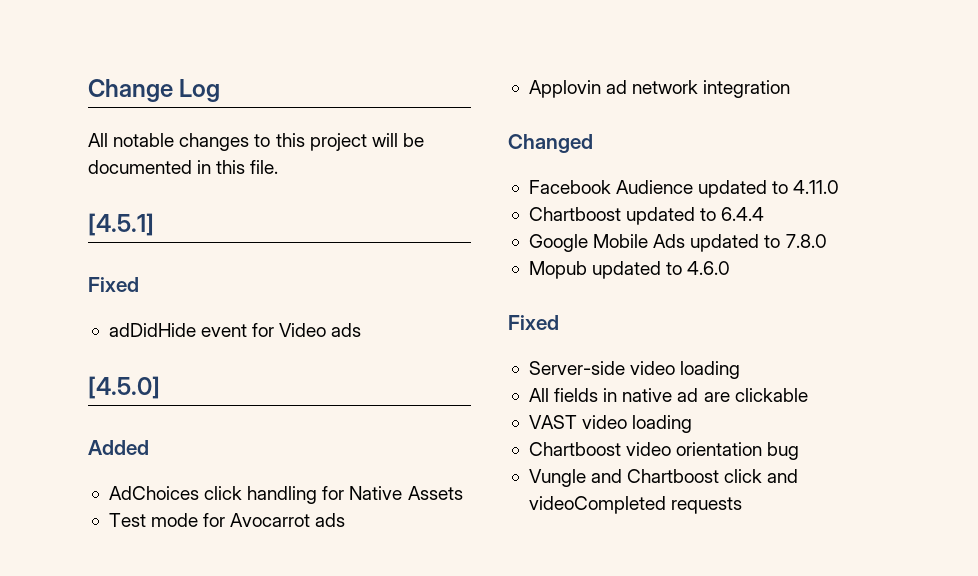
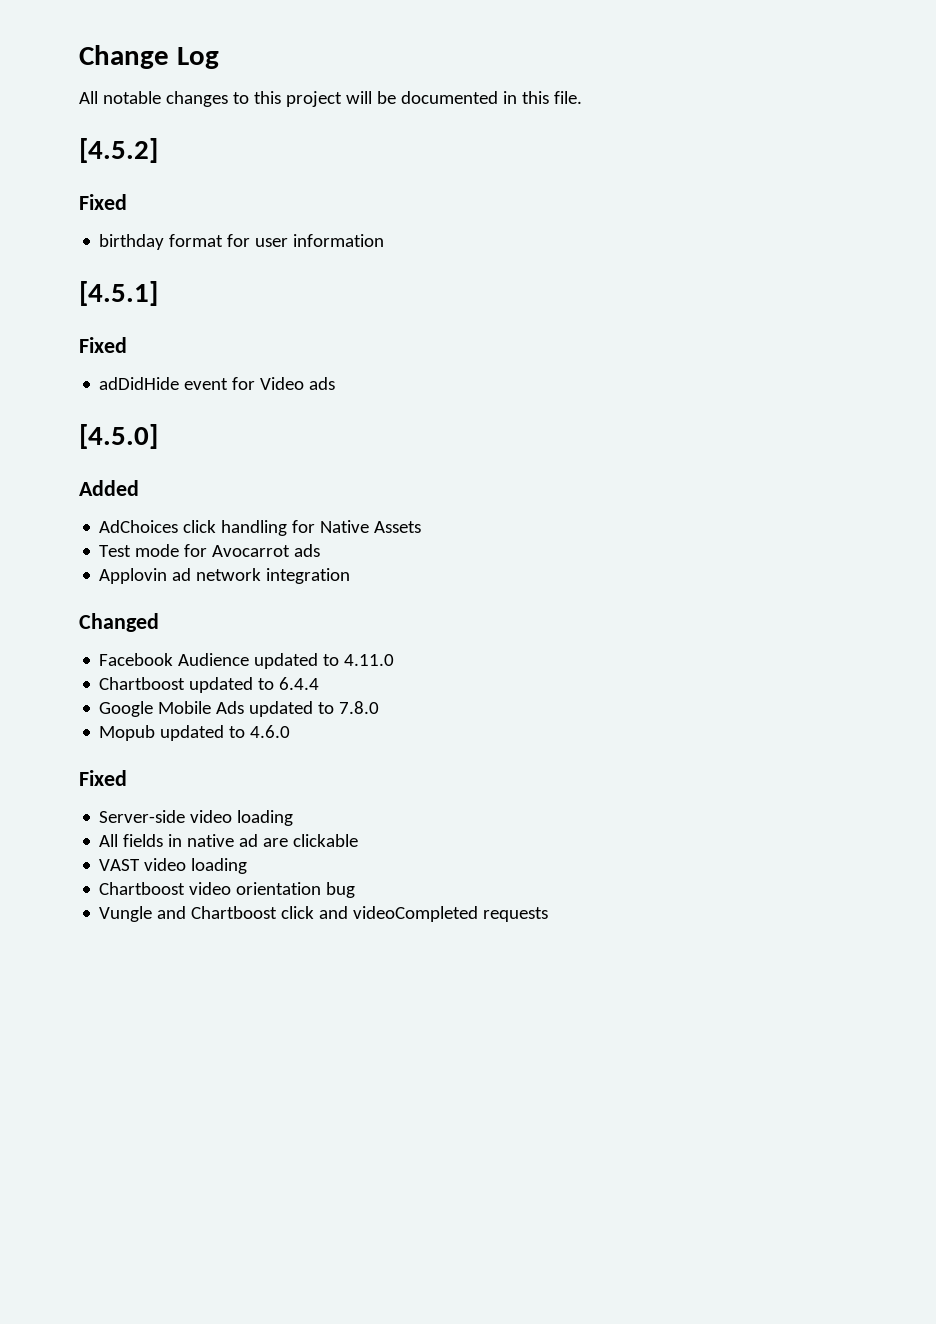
+ [4.5.2]
+ Fixed
+ birthday format for user information

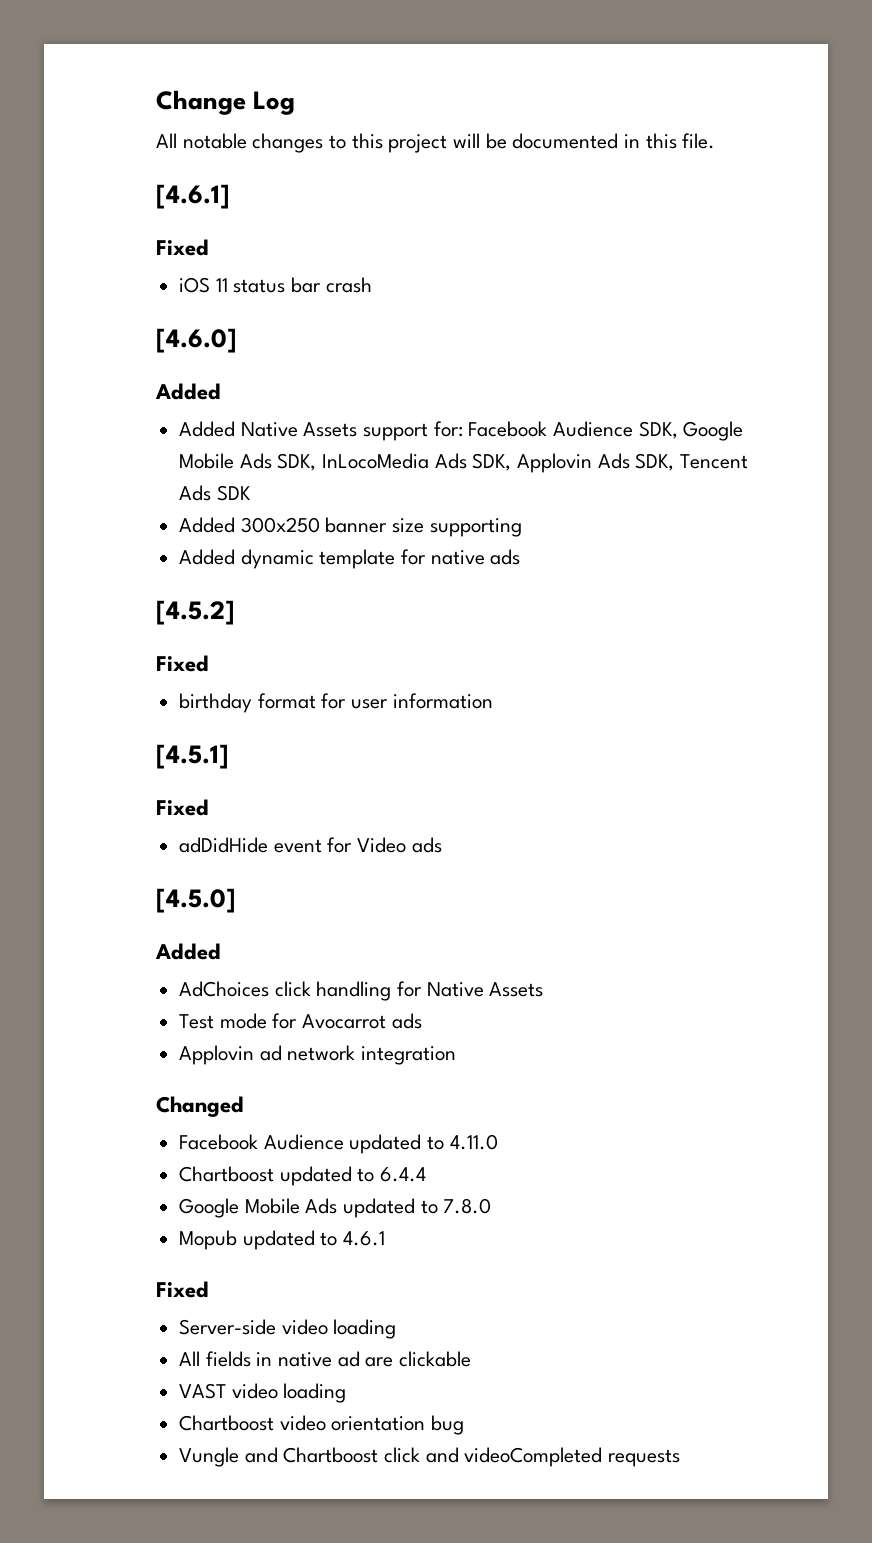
+ [4.6.1]
+ Fixed
+ iOS 11 status bar crash
+ [4.6.0]
+ Added
+ Added Native Assets support for: Facebook Audience SDK, Google Mobile Ads SDK, InLocoMedia Ads SDK, Applovin Ads SDK, Tencent Ads SDK
+ Added 300x250 banner size supporting
+ Added dynamic template for native ads
- Mopub updated to 4.6.0
+ Mopub updated to 4.6.1

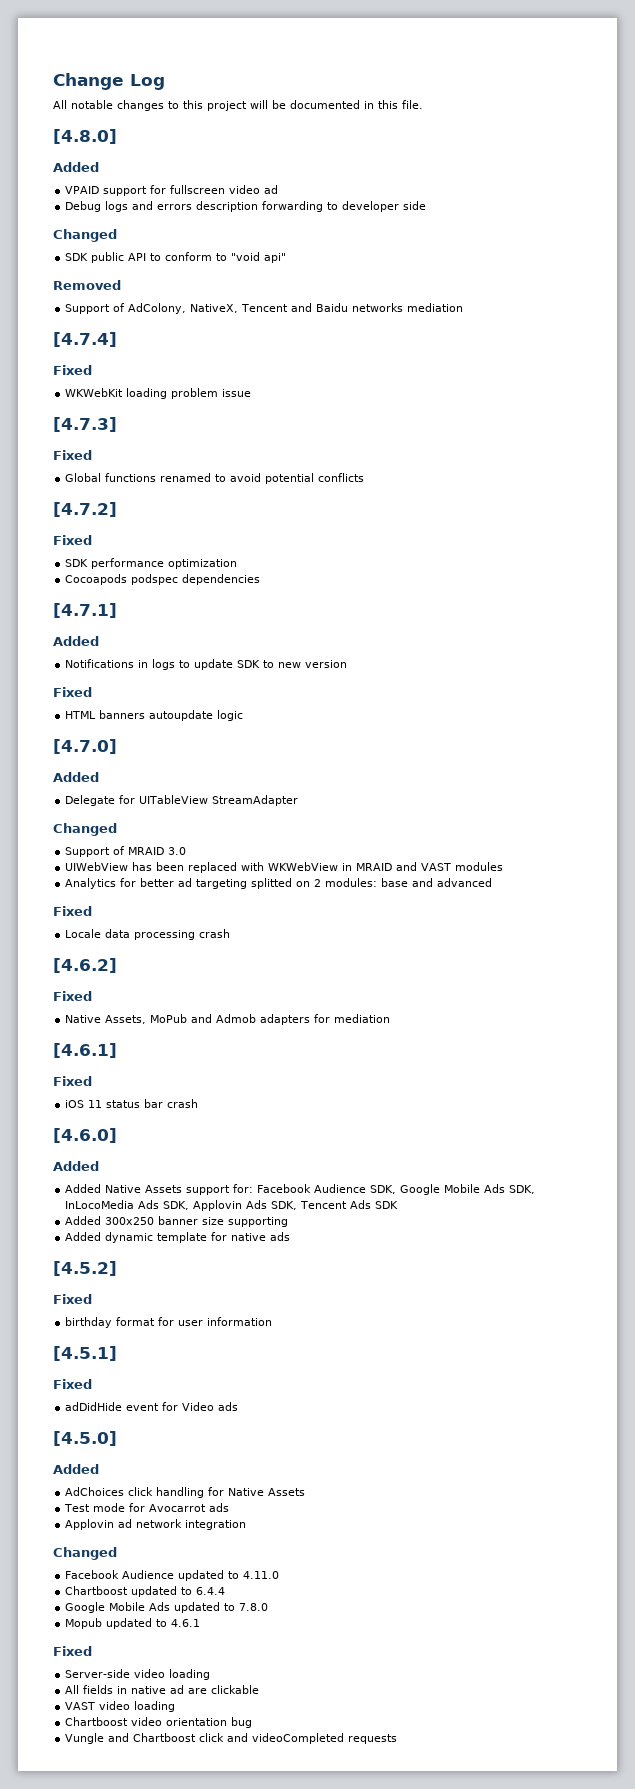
+ [4.8.0]
+ Added
+ VPAID support for fullscreen video ad
+ Debug logs and errors description forwarding to developer side
+ Changed
+ SDK public API to conform to "void api"
+ Removed
+ Support of AdColony, NativeX, Tencent and Baidu networks mediation
+ [4.7.4]
+ Fixed
+ WKWebKit loading problem issue
+ [4.7.3]
+ Fixed
+ Global functions renamed to avoid potential conflicts
+ [4.7.2]
+ Fixed
+ SDK performance optimization
+ Cocoapods podspec dependencies
+ [4.7.1]
+ Added
+ Notifications in logs to update SDK to new version
+ Fixed
+ HTML banners autoupdate logic
+ [4.7.0]
+ Added
+ Delegate for UITableView StreamAdapter
+ Changed
+ Support of MRAID 3.0
+ UIWebView has been replaced with WKWebView in MRAID and VAST modules
+ Analytics for better ad targeting splitted on 2 modules: base and advanced
+ Fixed
+ Locale data processing crash
+ [4.6.2]
+ Fixed
+ Native Assets, MoPub and Admob adapters for mediation

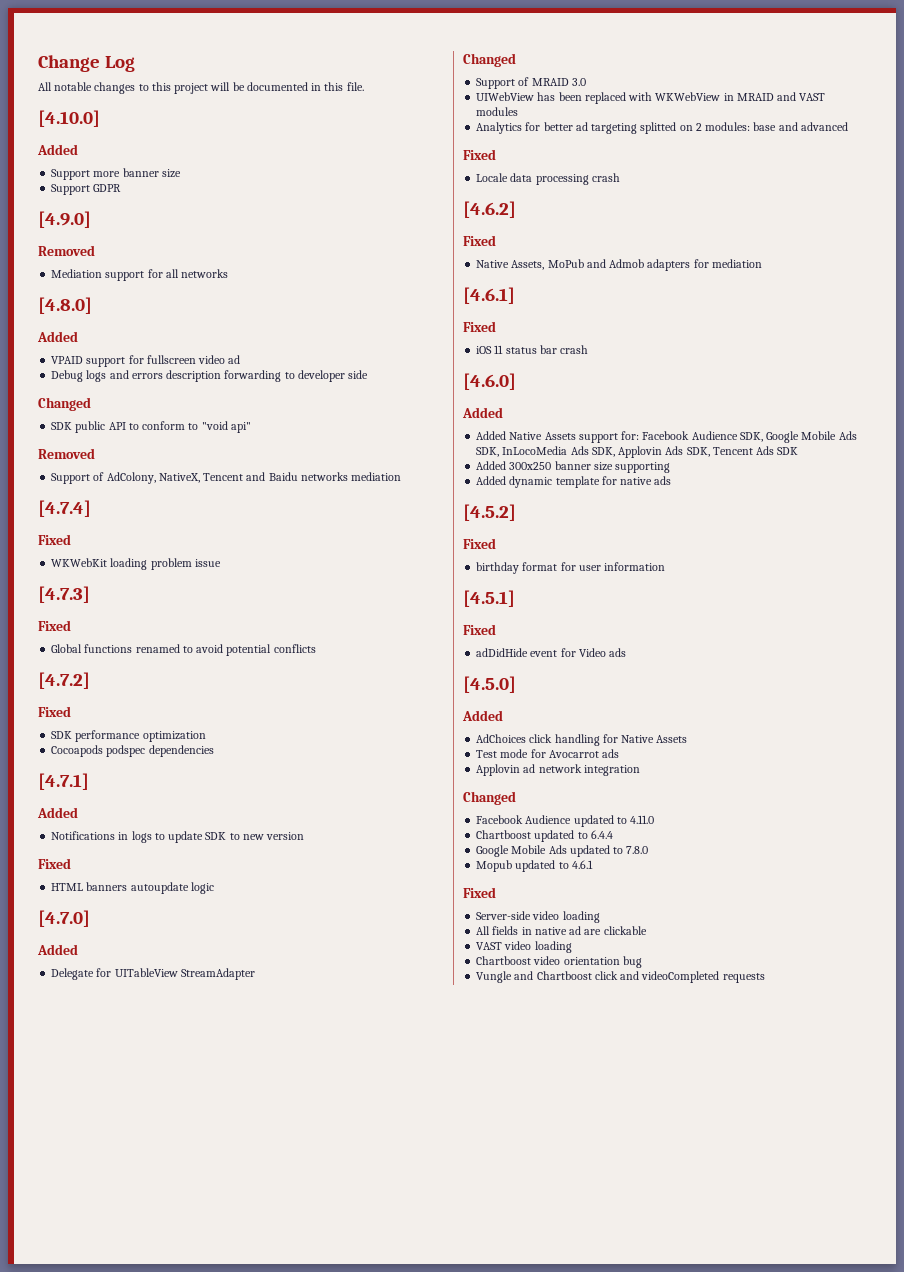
+ [4.10.0]
+ Added
+ Support more banner size
+ Support GDPR
+ [4.9.0]
+ Removed
+ Mediation support for all networks

